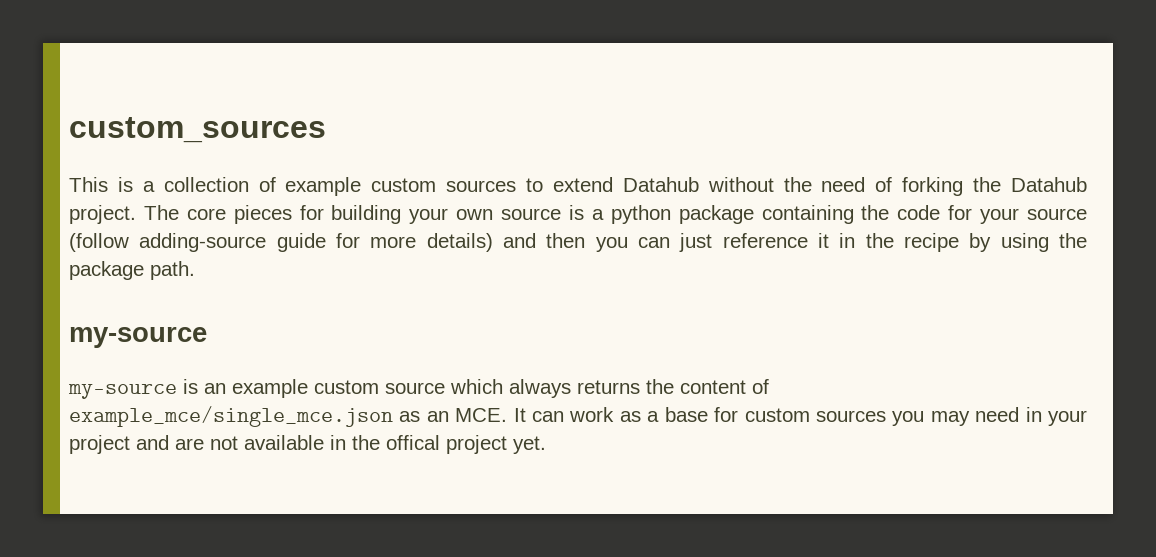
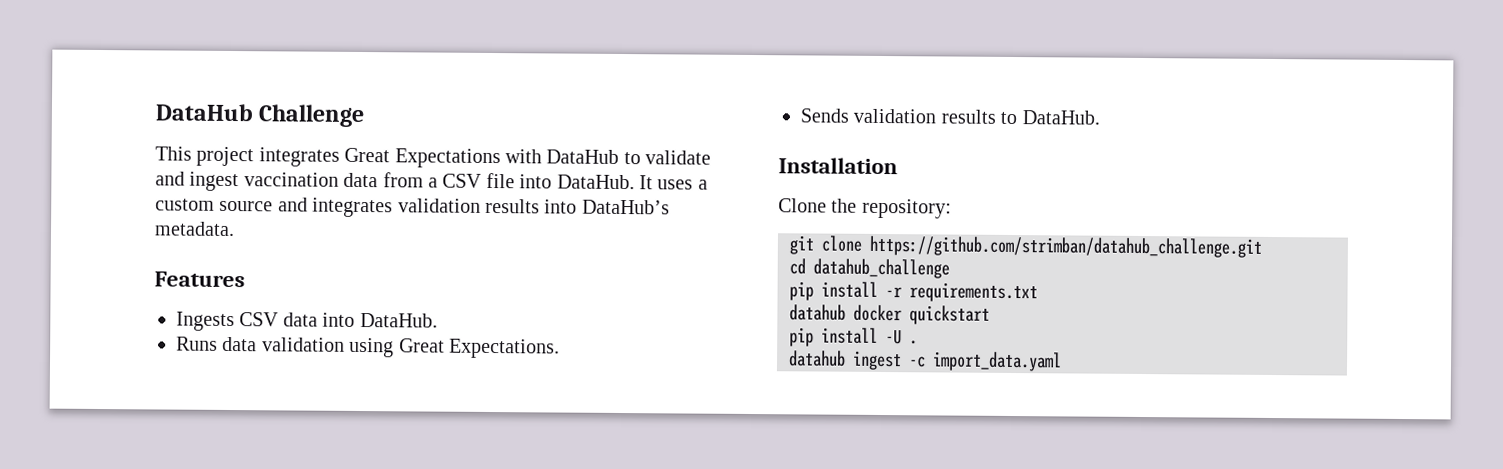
- custom_sources
+ DataHub Challenge
- This is a collection of example custom sources to extend Datahub without the need of forking the Datahub project. The core pieces for building your own source is a python package containing the code for your source (follow adding-source guide for more details) and then you can just reference it in the recipe by using the package path.
- my-source
- my-source is an example custom source which always returns the content of example_mce/single_mce.json as an MCE. It can work as a base for custom sources you may need in your project and are not available in the offical project yet.
+ This project integrates Great Expectations with DataHub to validate and ingest vaccination data from a CSV file into DataHub. It uses a custom source and integrates validation results into DataHub’s metadata.
+ Features
+ Ingests CSV data into DataHub.
+ Runs data validation using Great Expectations.
+ Sends validation results to DataHub.
+ Installation
+ Clone the repository:
+ git clone https://github.com/strimban/datahub_challenge.git
+ cd datahub_challenge
+ pip install -r requirements.txt
+ datahub docker quickstart
+ pip install -U .
+ datahub ingest -c import_data.yaml

